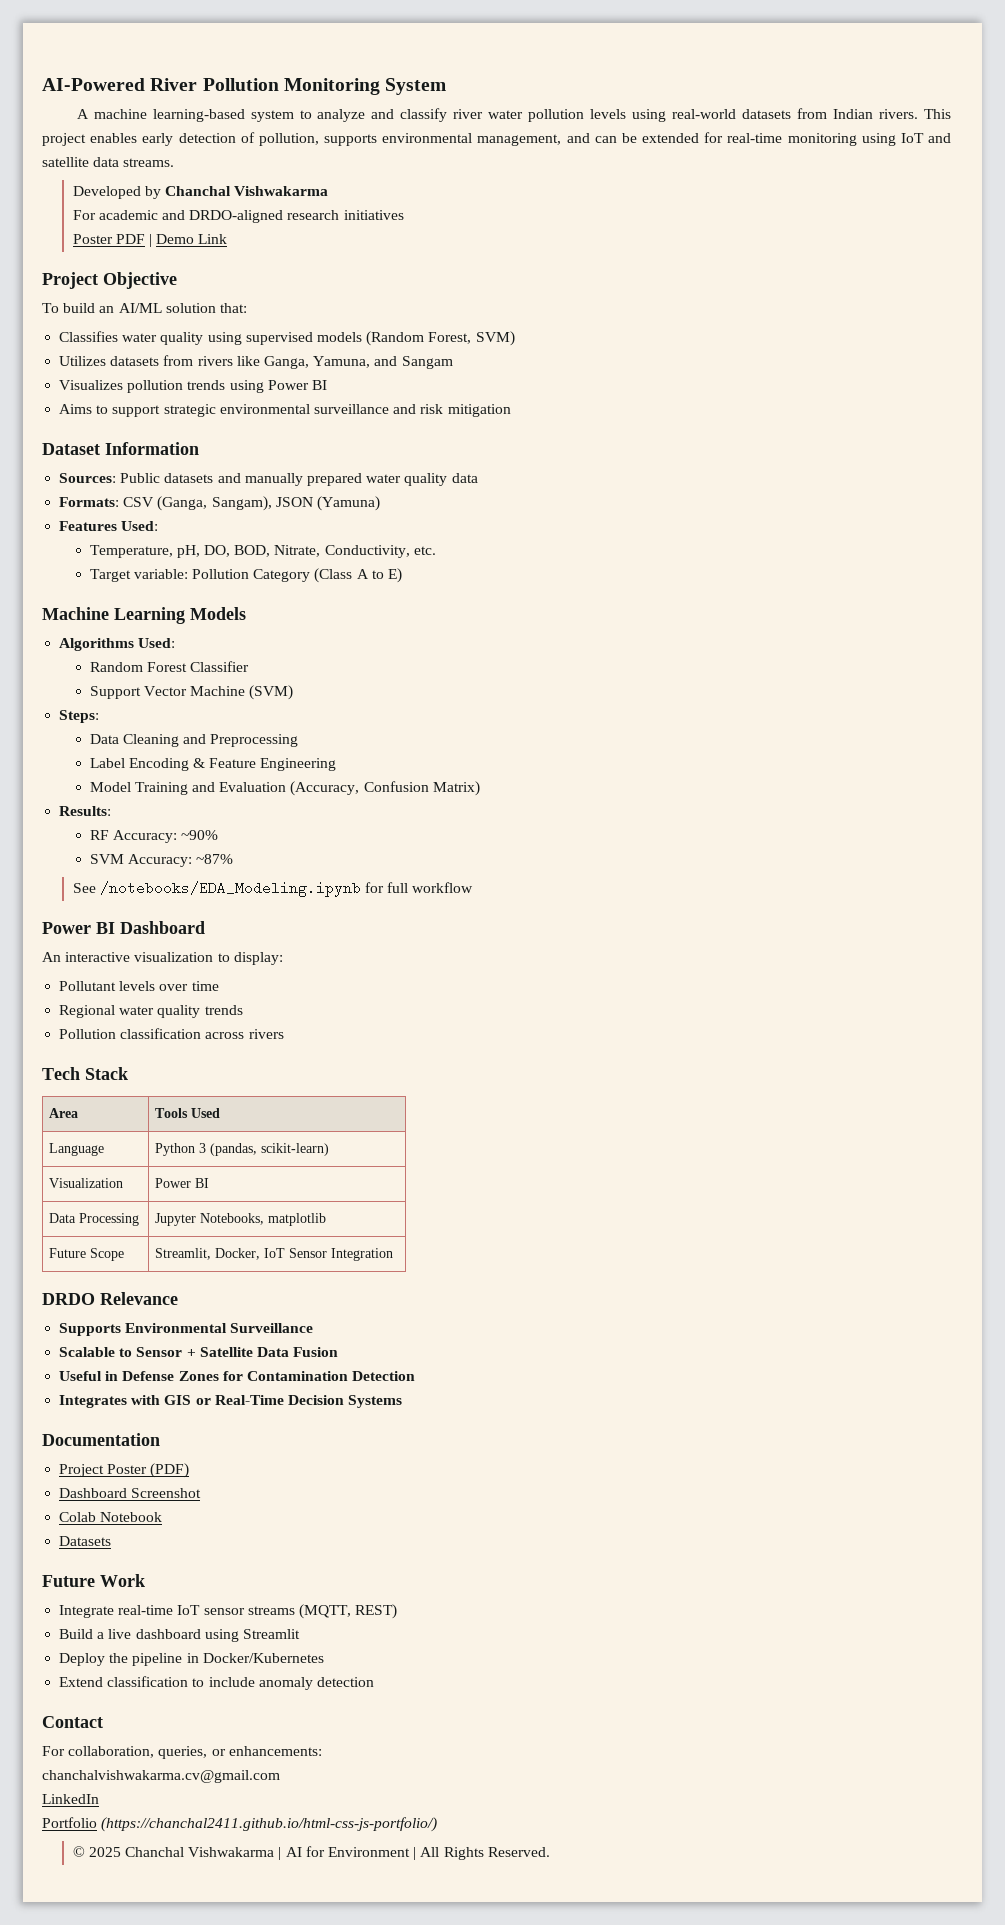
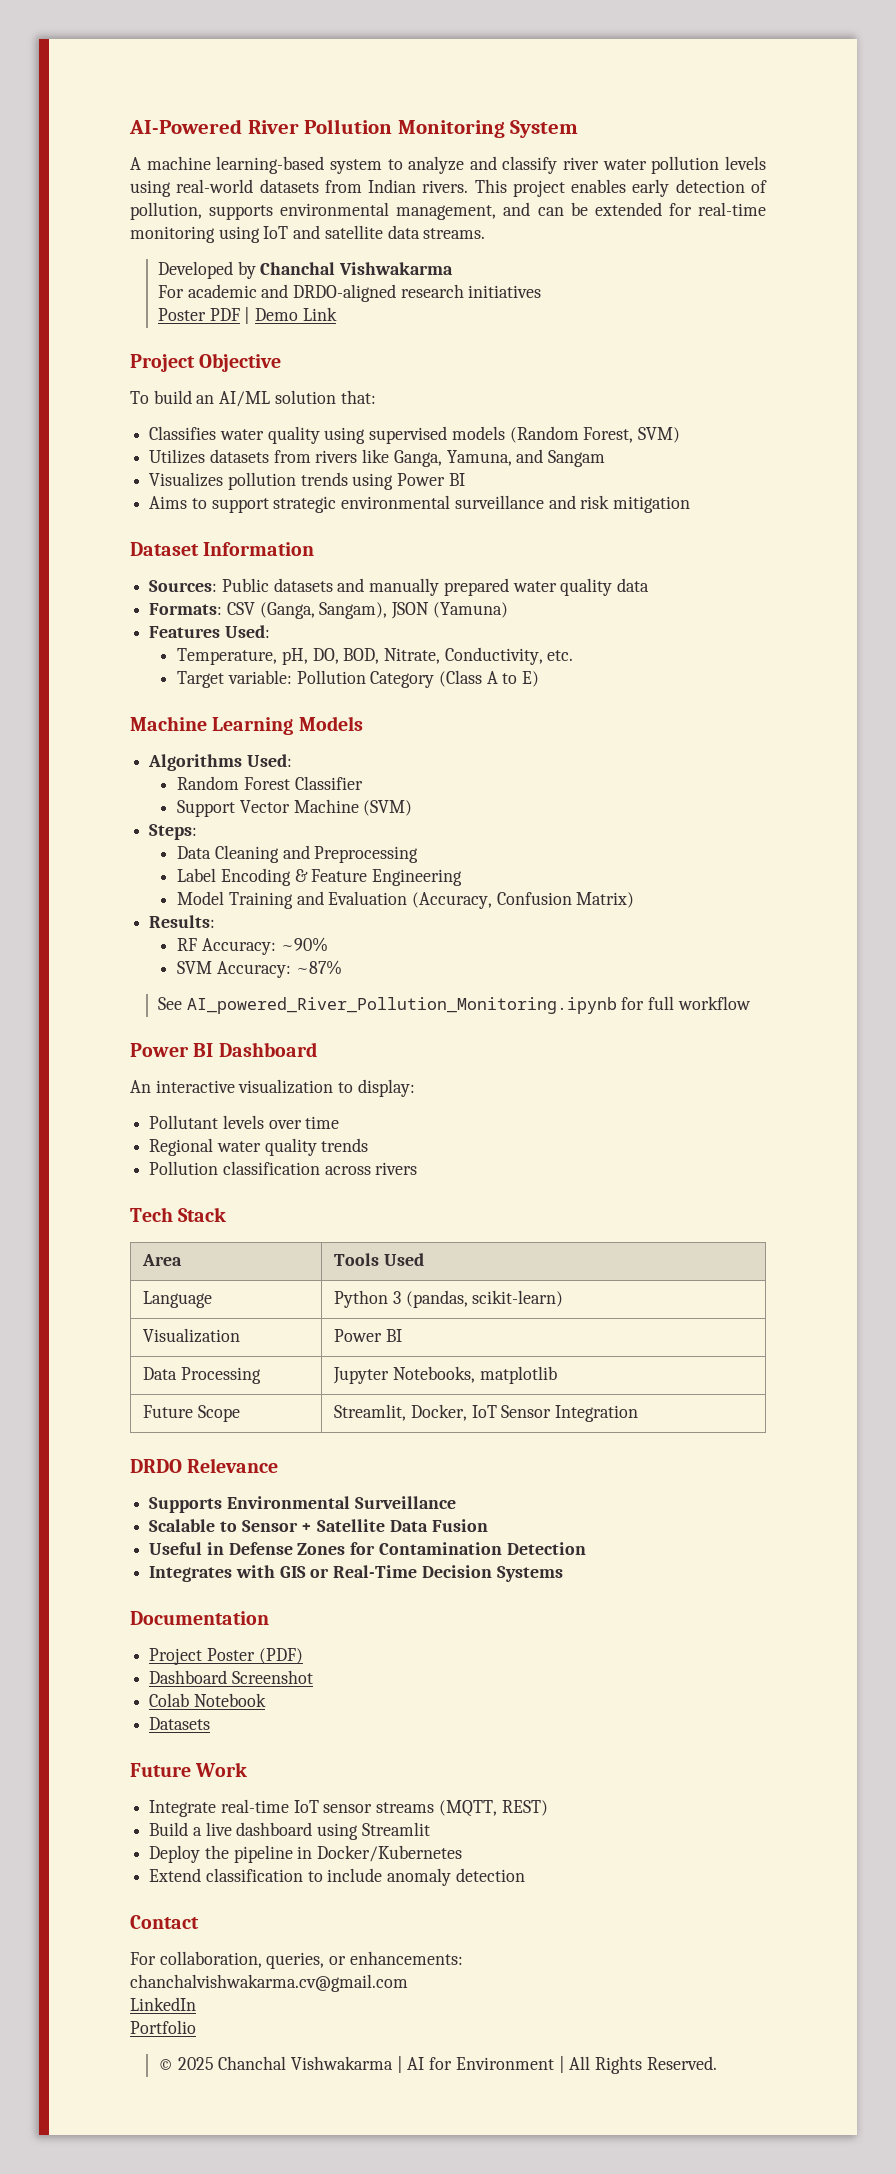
- See /notebooks/EDA_Modeling.ipynb for full workflow
+ See AI_powered_River_Pollution_Monitoring.ipynb for full workflow
- Portfolio (https://chanchal2411.github.io/html-css-js-portfolio/)
+ Portfolio

